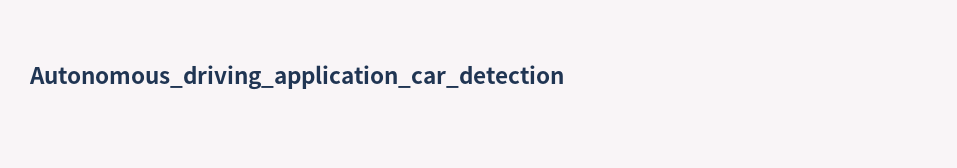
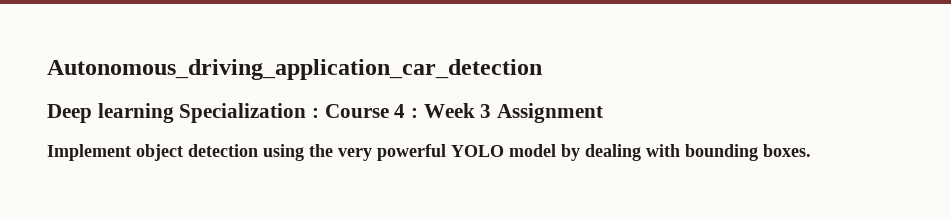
+ Deep learning Specialization : Course 4 : Week 3 Assignment
+ Implement object detection using the very powerful YOLO model by dealing with bounding boxes.

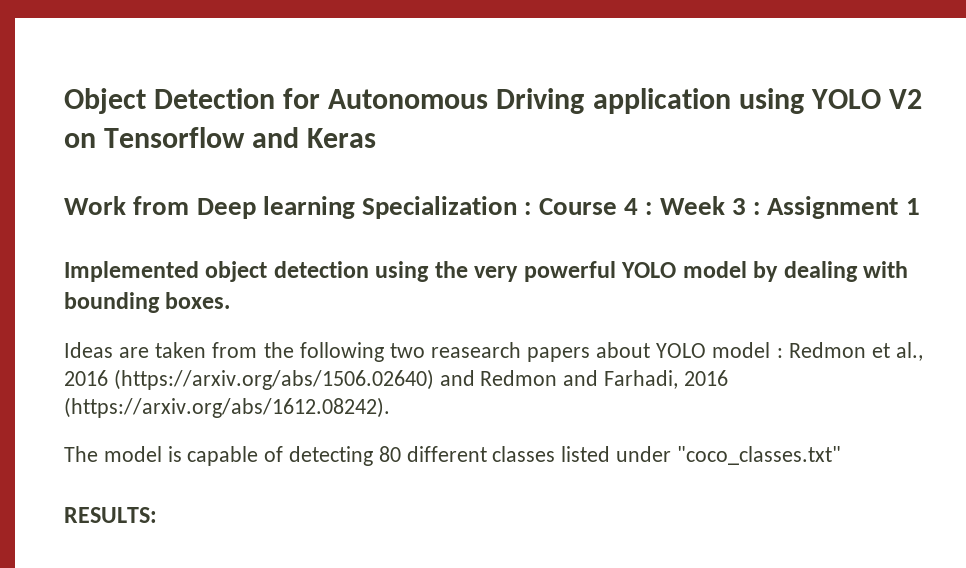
- Autonomous_driving_application_car_detection
- Deep learning Specialization : Course 4 : Week 3 Assignment
- Implement object detection using the very powerful YOLO model by dealing with bounding boxes.
+ Object Detection for Autonomous Driving application using YOLO V2 on Tensorflow and Keras
+ Work from Deep learning Specialization : Course 4 : Week 3 : Assignment 1
+ Implemented object detection using the very powerful YOLO model by dealing with bounding boxes.
+ Ideas are taken from the following two reasearch papers about YOLO model : Redmon et al., 2016 (https://arxiv.org/abs/1506.02640) and Redmon and Farhadi, 2016 (https://arxiv.org/abs/1612.08242).
+ The model is capable of detecting 80 different classes listed under "coco_classes.txt"
+ RESULTS:

